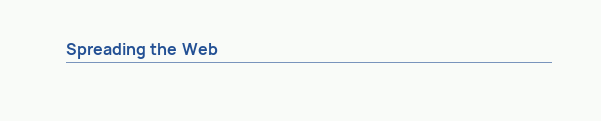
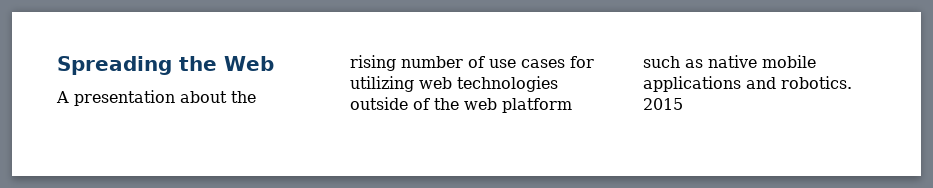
+ A presentation about the rising number of use cases for utilizing web technologies outside of the web platform such as native mobile applications and robotics. 2015

